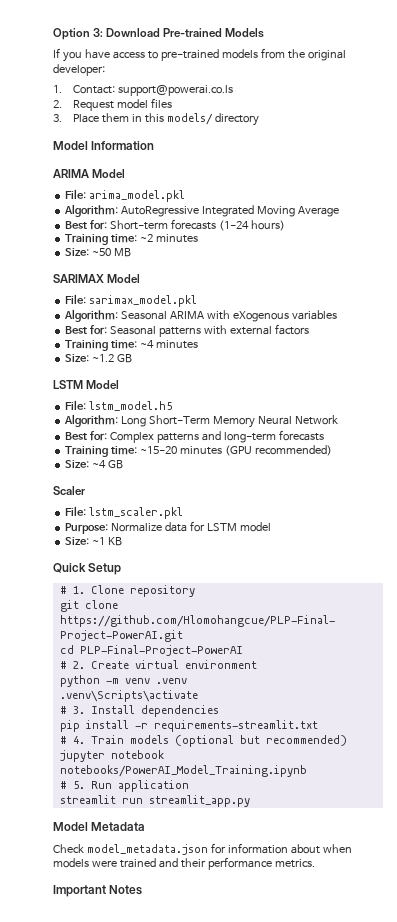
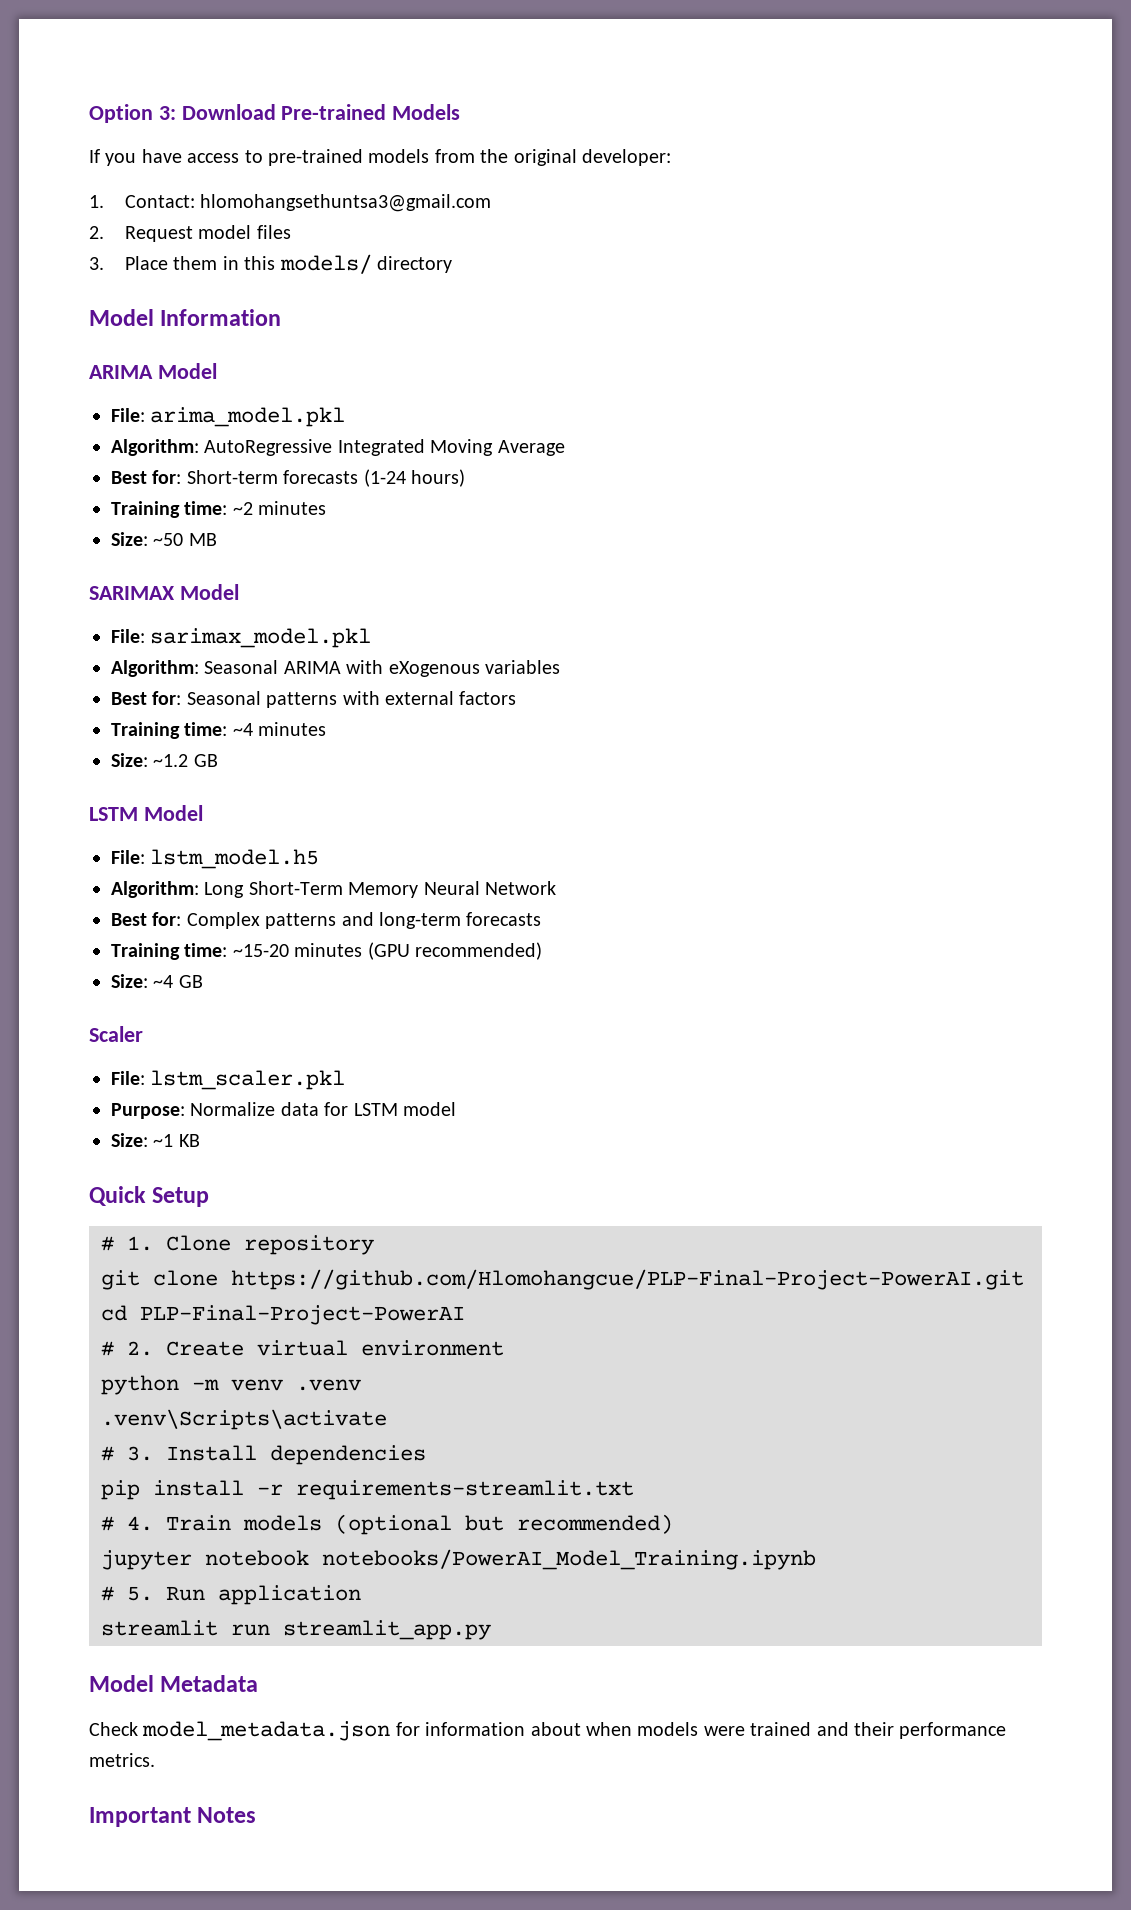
- 1. Contact: support@powerai.co.ls
+ 1. Contact: hlomohangsethuntsa3@gmail.com

